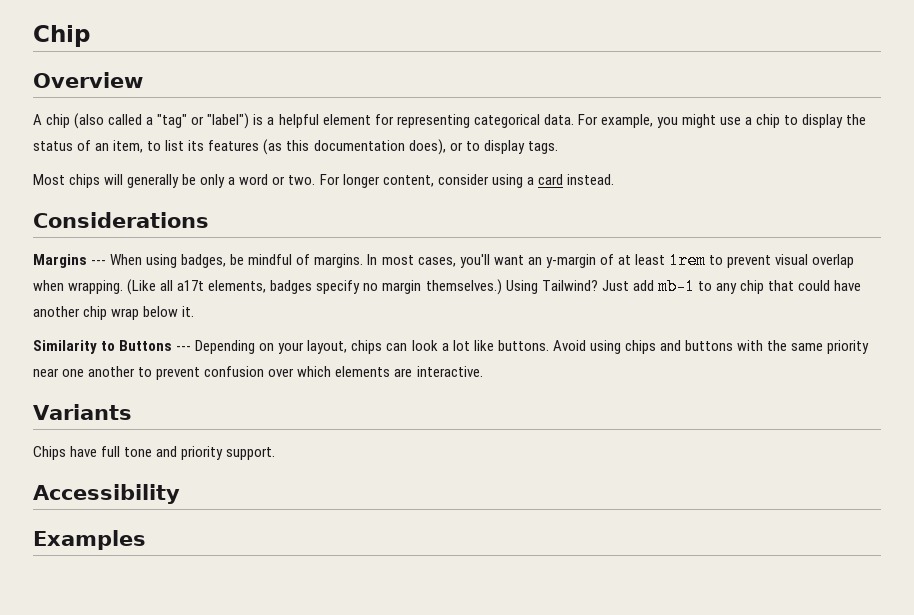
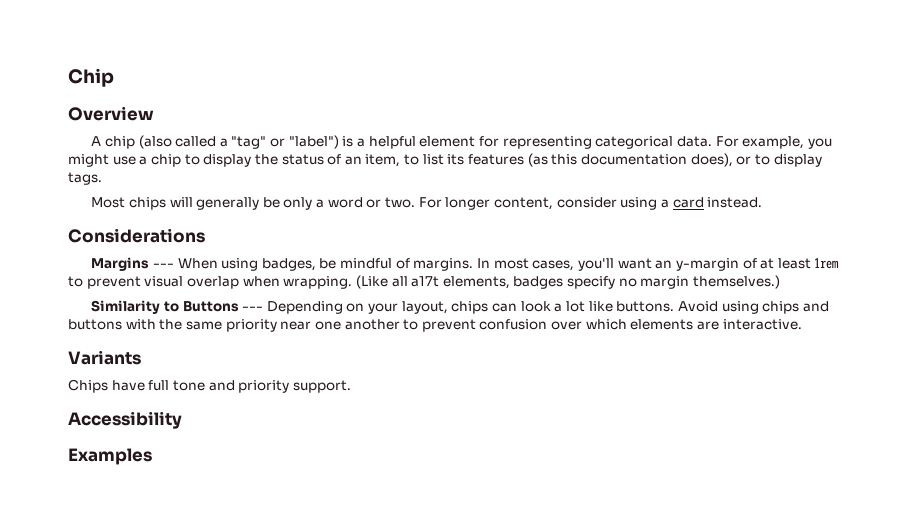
- Using Tailwind? Just add mb-1 to any chip that could have another chip wrap below it.

